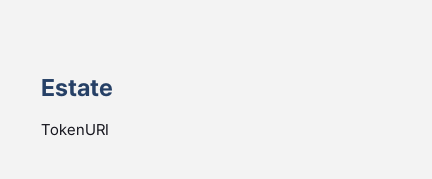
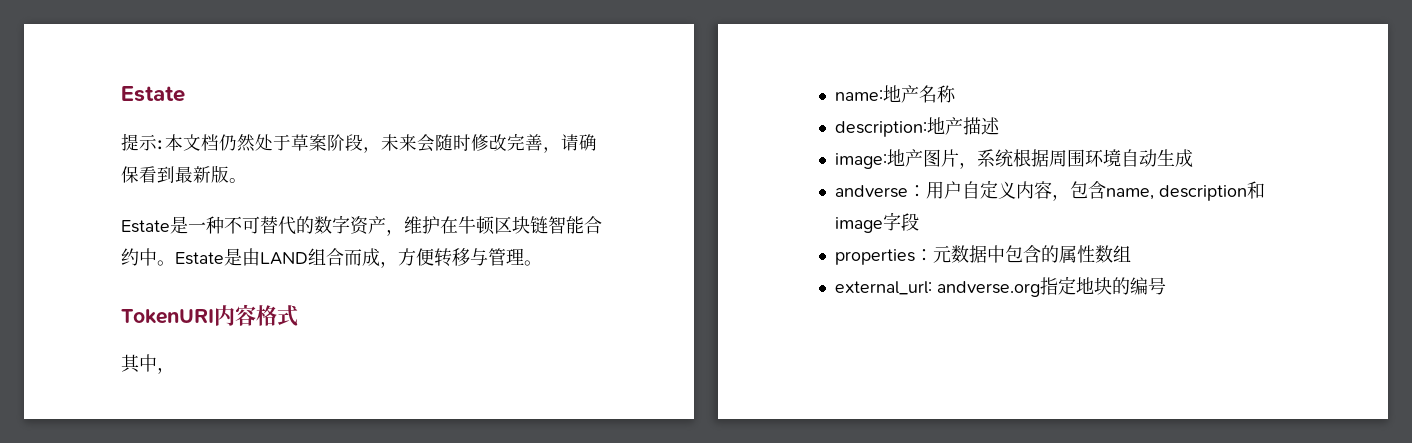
- TokenURI
+ 提示:本文档仍然处于草案阶段，未来会随时修改完善，请确保看到最新版。
+ Estate是一种不可替代的数字资产，维护在牛顿区块链智能合约中。Estate是由LAND组合而成，方便转移与管理。
+ TokenURI内容格式
+ 其中，
+ name:地产名称
+ description:地产描述
+ image:地产图片，系统根据周围环境自动生成
+ andverse：用户自定义内容，包含name, description和image字段
+ properties：元数据中包含的属性数组
+ external_url: andverse.org指定地块的编号

